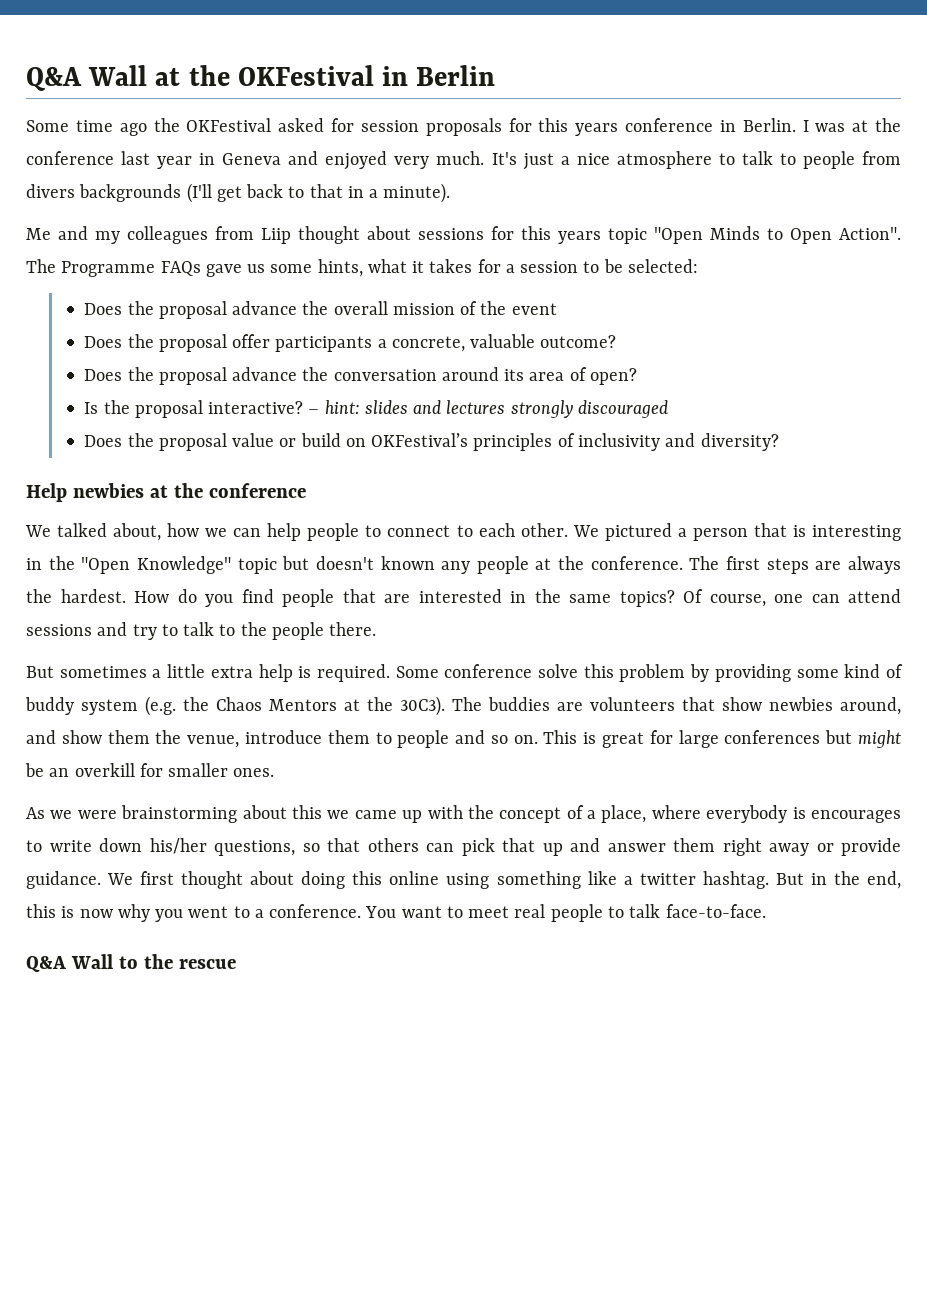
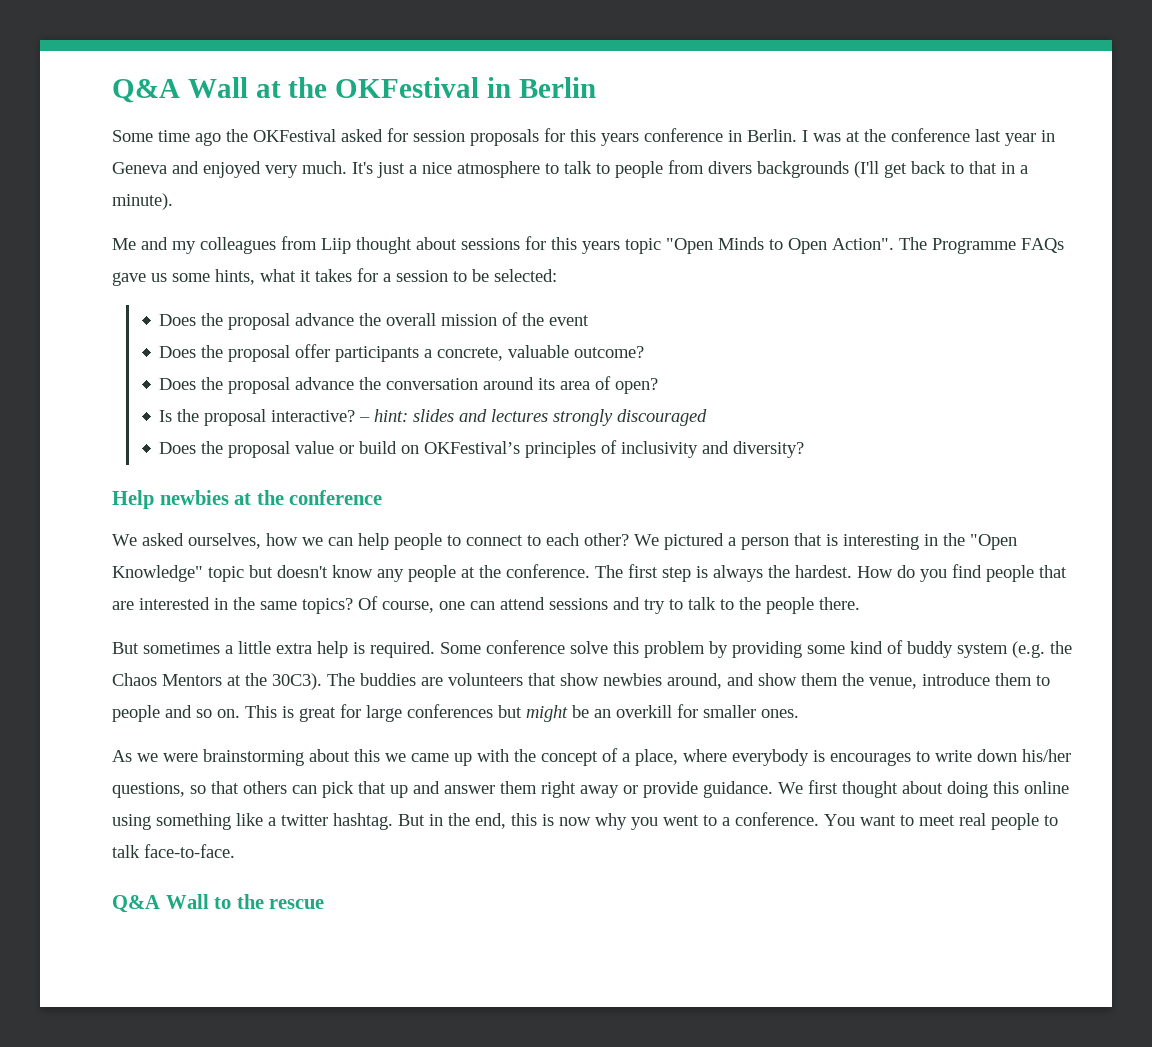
- We talked about, how we can help people to connect to each other.
+ We asked ourselves, how we can help people to connect to each other?
- We pictured a person that is interesting in the "Open Knowledge" topic but doesn't known any people at the conference.
+ We pictured a person that is interesting in the "Open Knowledge" topic but doesn't know any people at the conference.
- The first steps are always the hardest.
+ The first step is always the hardest.

